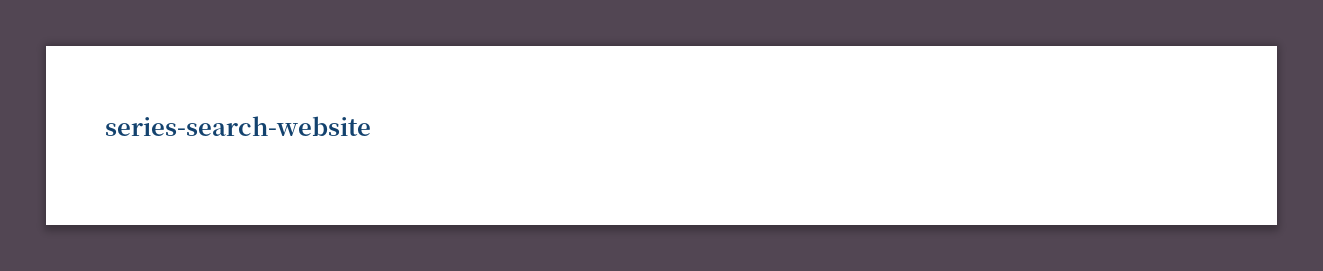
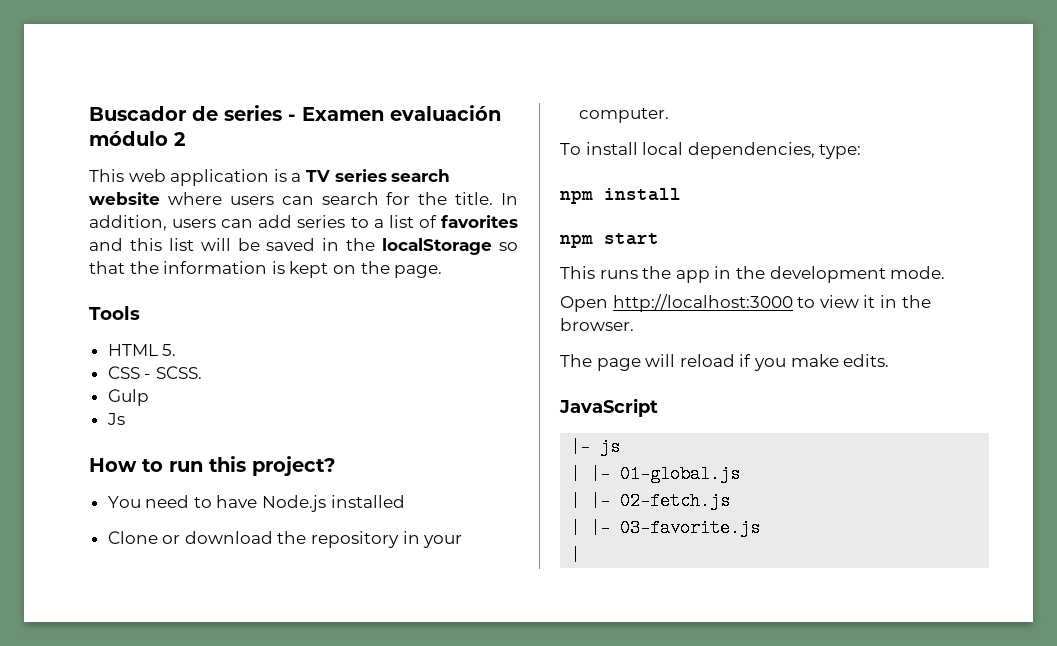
- series-search-website
+ Buscador de series - Examen evaluación módulo 2
+ This web application is a TV series search website where users can search for the title. In addition, users can add series to a list of favorites and this list will be saved in the localStorage so that the information is kept on the page.
+ Tools
+ HTML 5.
+ CSS - SCSS.
+ Gulp
+ Js
+ How to run this project?
+ You need to have Node.js installed
+ Clone or download the repository in your computer.
+ To install local dependencies, type:
+ npm install
+ npm start
+ This runs the app in the development mode.
+ Open http://localhost:3000 to view it in the browser.
+ The page will reload if you make edits.
+ JavaScript
+ |– js
+ | |– 01-global.js
+ | |– 02-fetch.js
+ | |– 03-favorite.js
+ |

